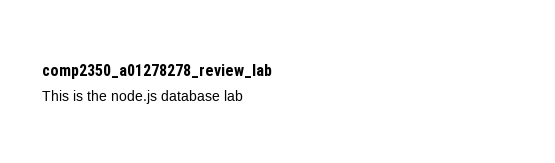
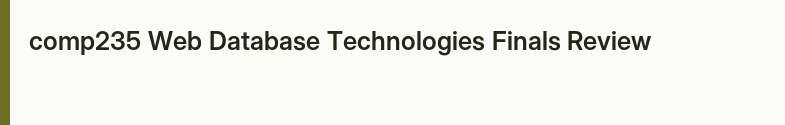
- comp2350_a01278278_review_lab
- This is the node.js database lab
+ comp235 Web Database Technologies Finals Review

